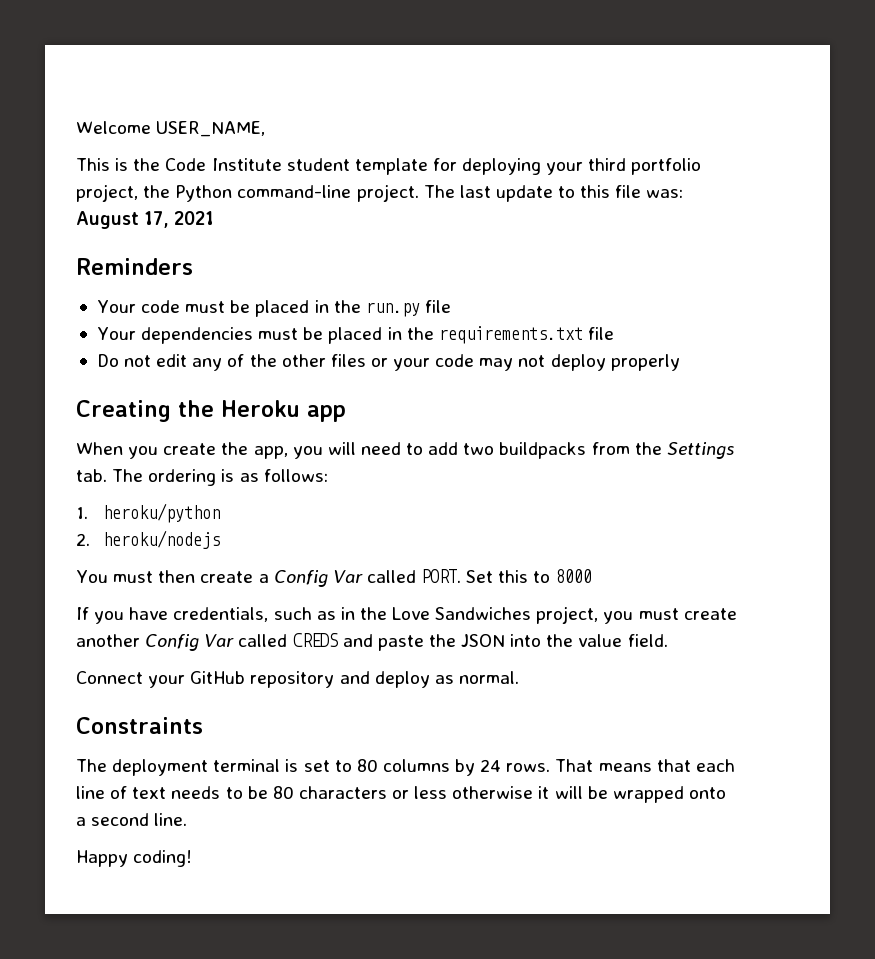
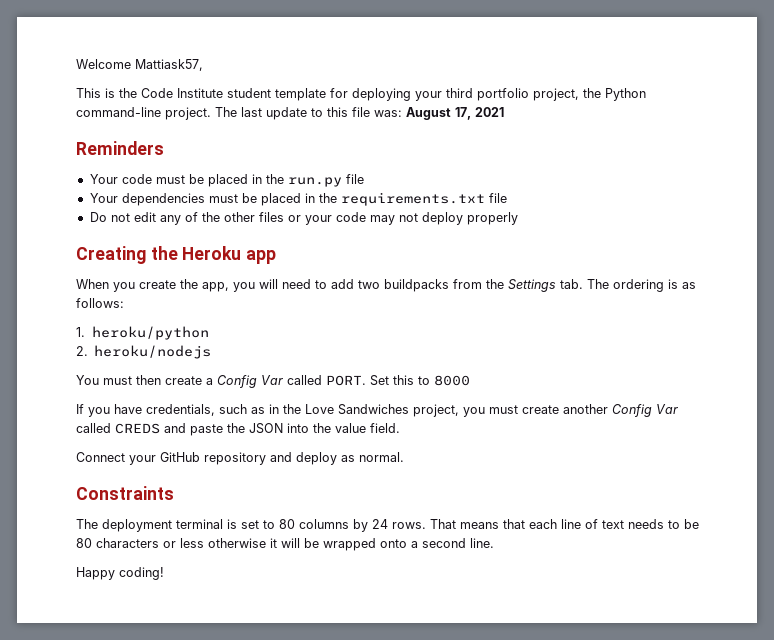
- Welcome USER_NAME,
+ Welcome Mattiask57,

